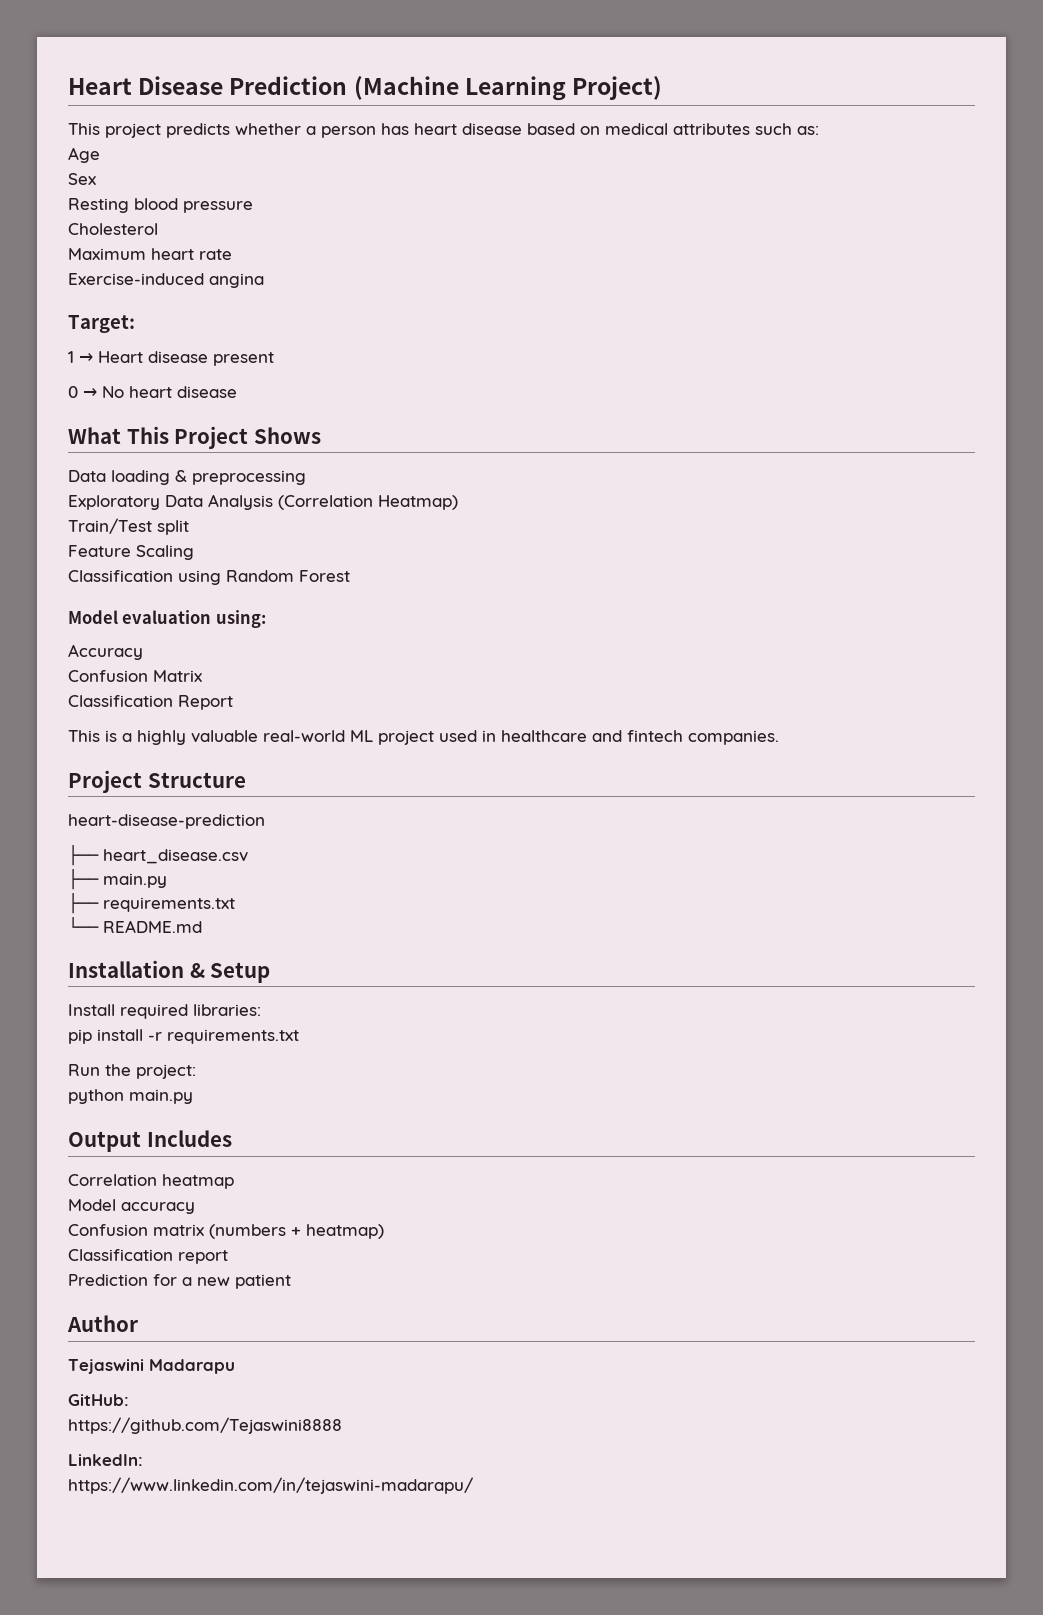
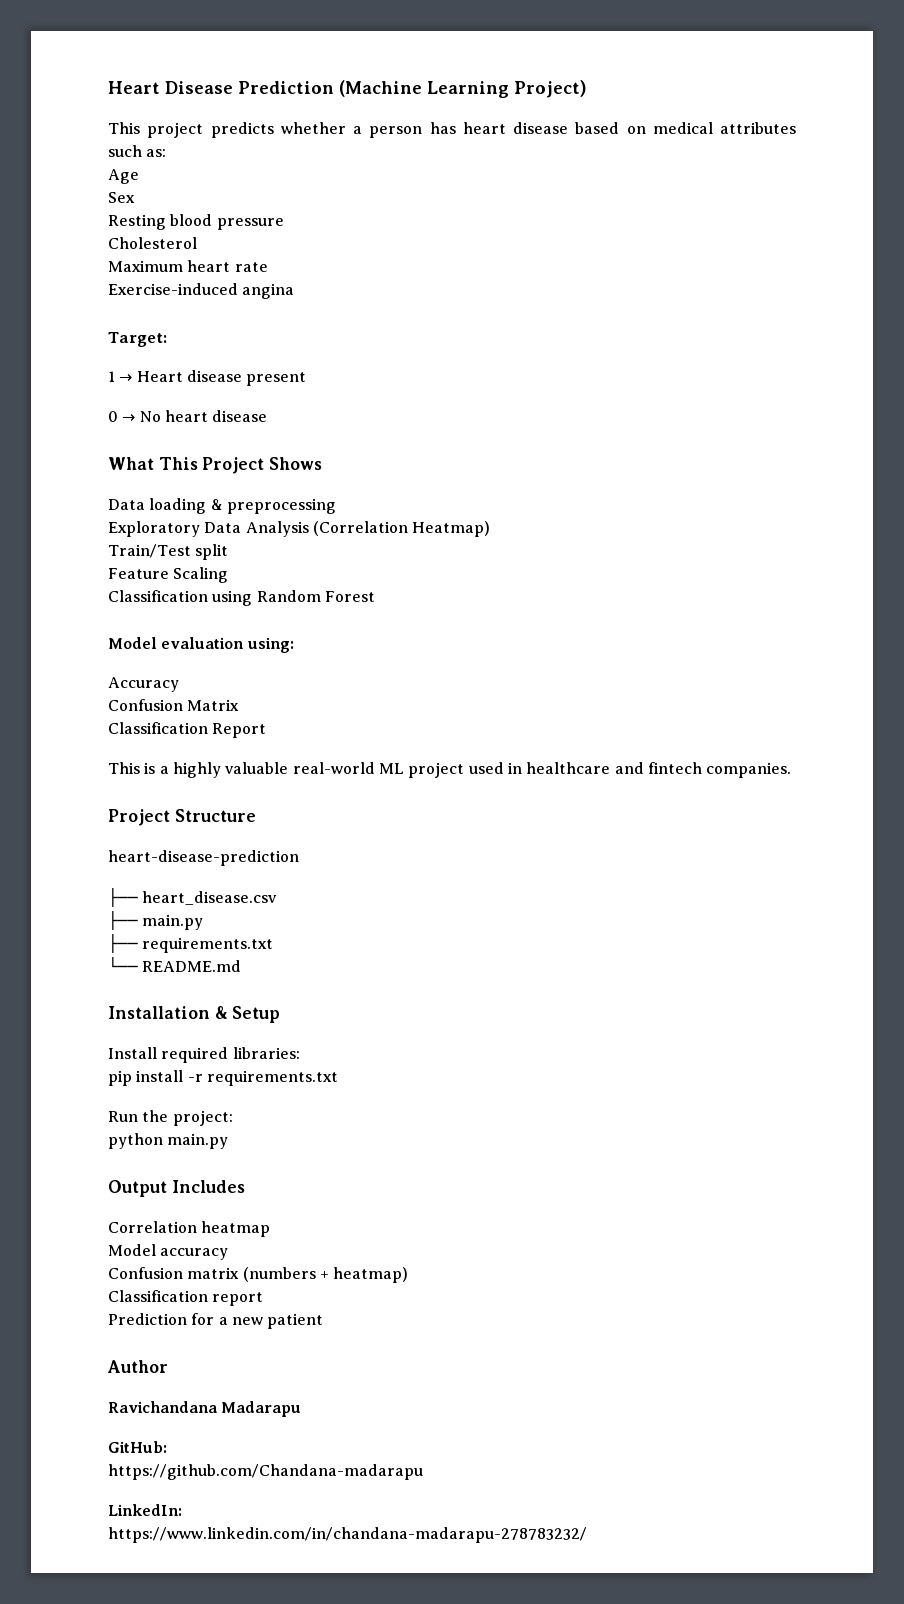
- Tejaswini Madarapu
+ Ravichandana Madarapu
- https://github.com/Tejaswini8888
+ https://github.com/Chandana-madarapu
- https://www.linkedin.com/in/tejaswini-madarapu/
+ https://www.linkedin.com/in/chandana-madarapu-278783232/

